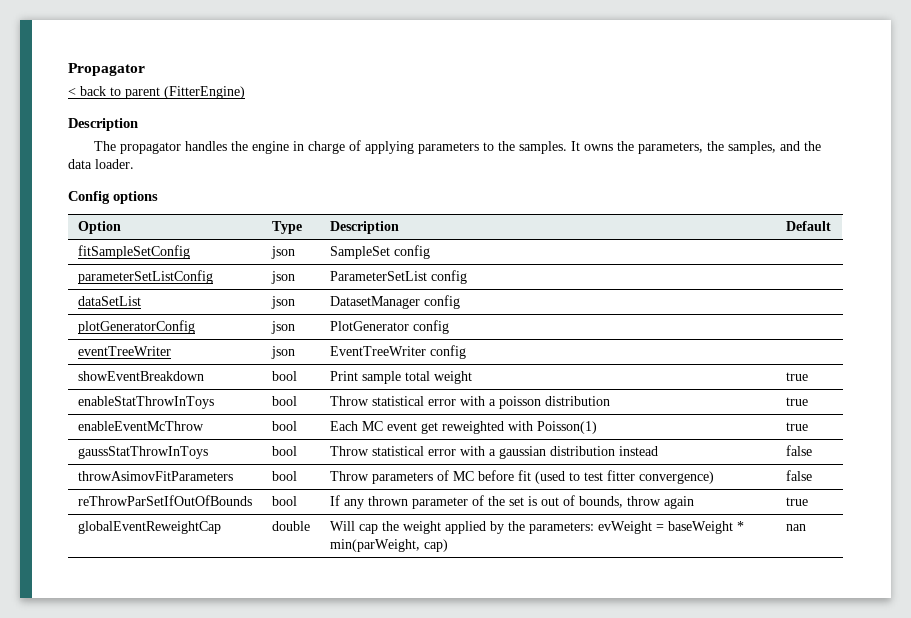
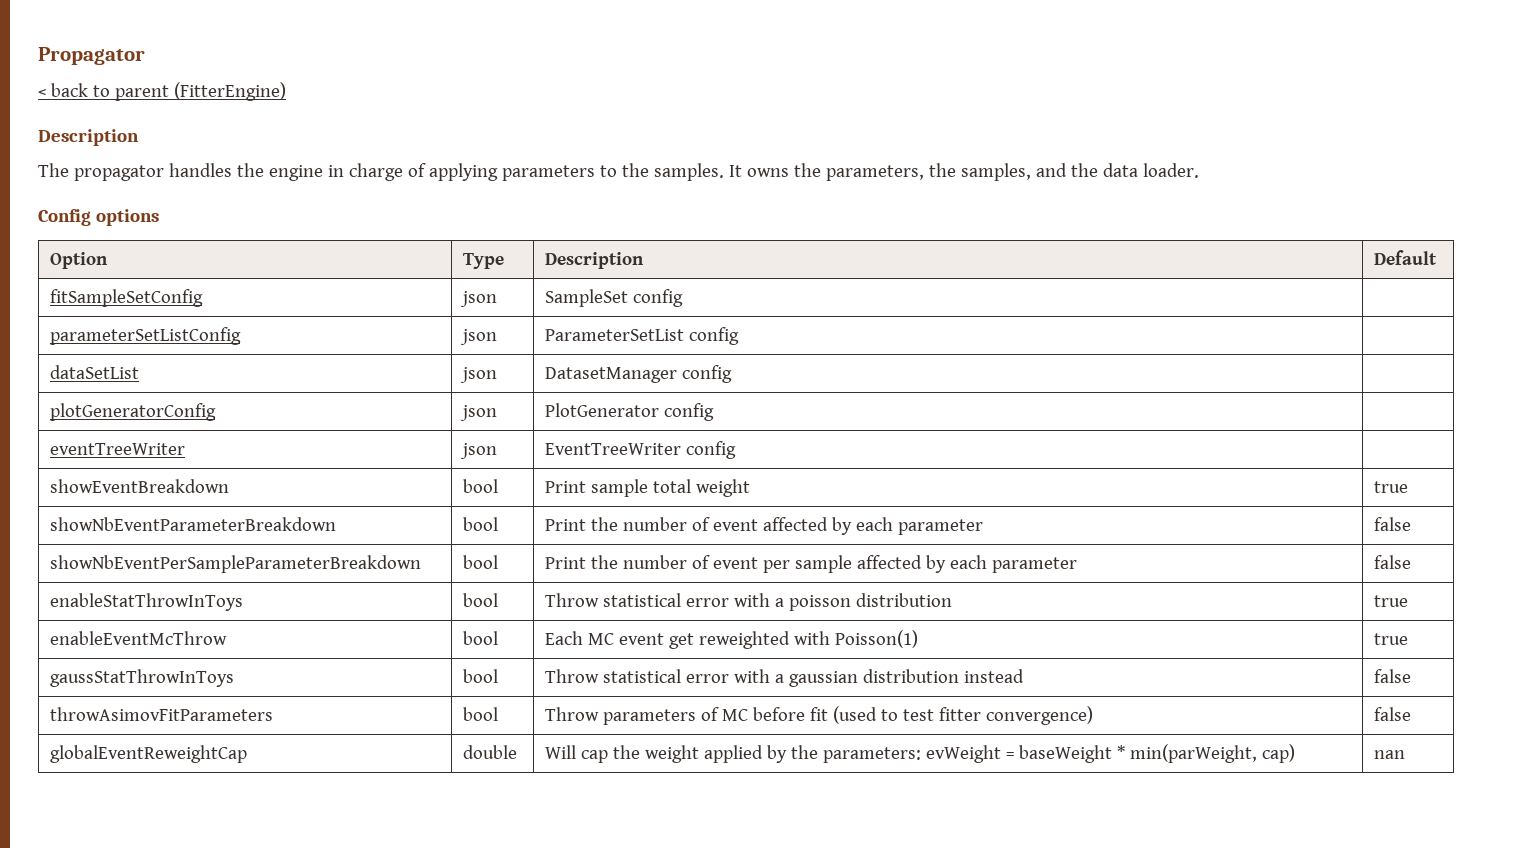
+ showNbEventParameterBreakdown | bool | Print the number of event affected by each parameter | false
+ showNbEventPerSampleParameterBreakdown | bool | Print the number of event per sample affected by each parameter | false
- reThrowParSetIfOutOfBounds | bool | If any thrown parameter of the set is out of bounds, throw again | true

